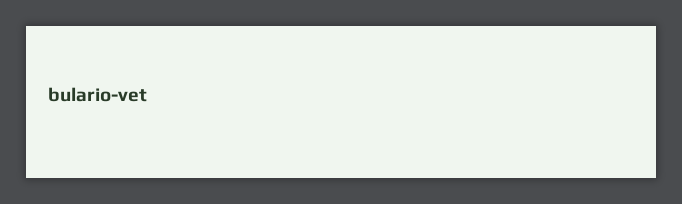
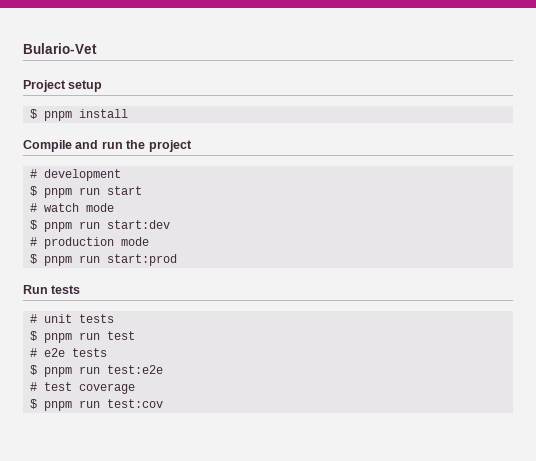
- bulario-vet
+ Bulario-Vet
+ Project setup
+ $ pnpm install
+ Compile and run the project
+ # development
+ $ pnpm run start
+ # watch mode
+ $ pnpm run start:dev
+ # production mode
+ $ pnpm run start:prod
+ Run tests
+ # unit tests
+ $ pnpm run test
+ # e2e tests
+ $ pnpm run test:e2e
+ # test coverage
+ $ pnpm run test:cov

